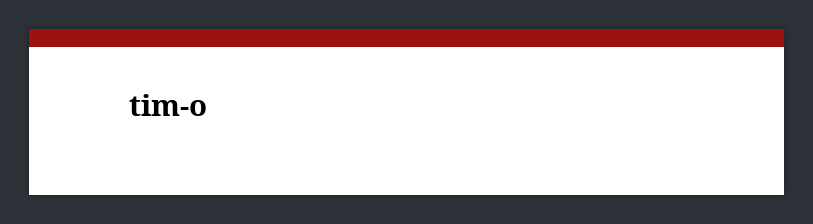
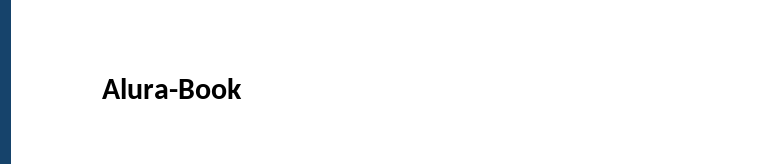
- tim-o
+ Alura-Book

